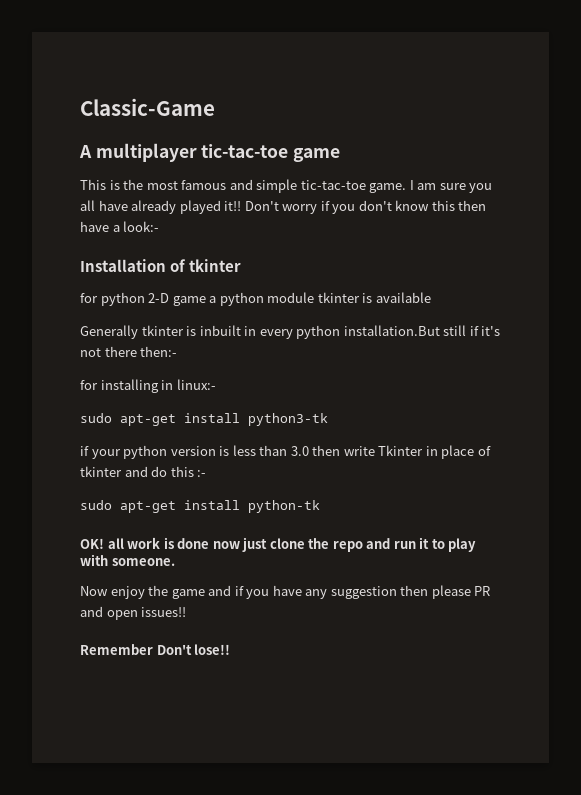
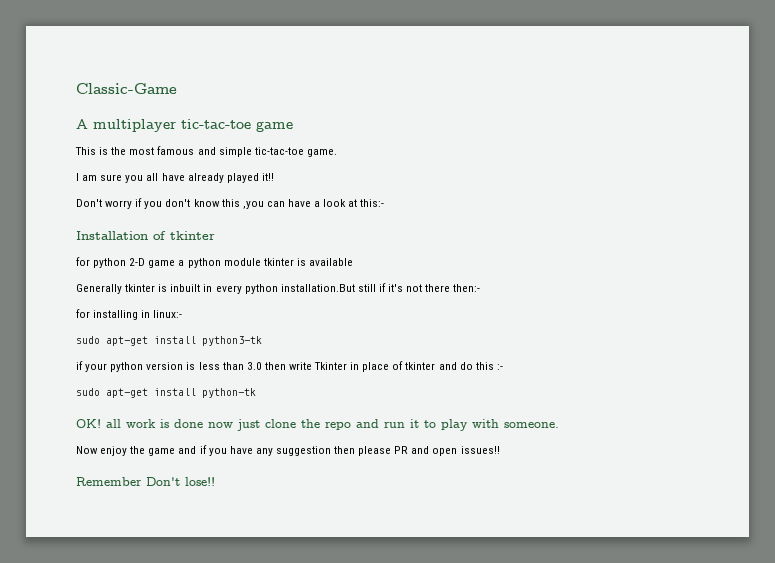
- This is the most famous and simple tic-tac-toe game. I am sure you all have already played it!! Don't worry if you don't know this then have a look:-
+ This is the most famous and simple tic-tac-toe game.
+ I am sure you all have already played it!!
+ Don't worry if you don't know this ,you can have a look at this:-

